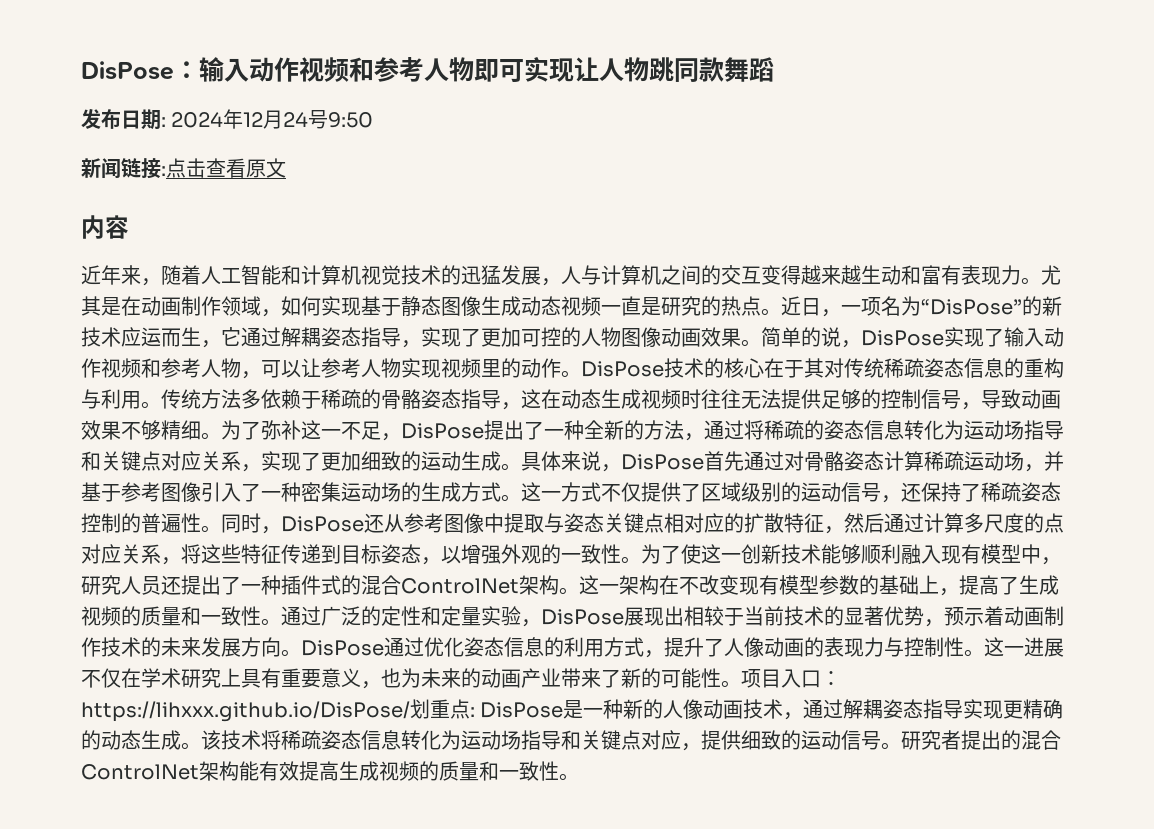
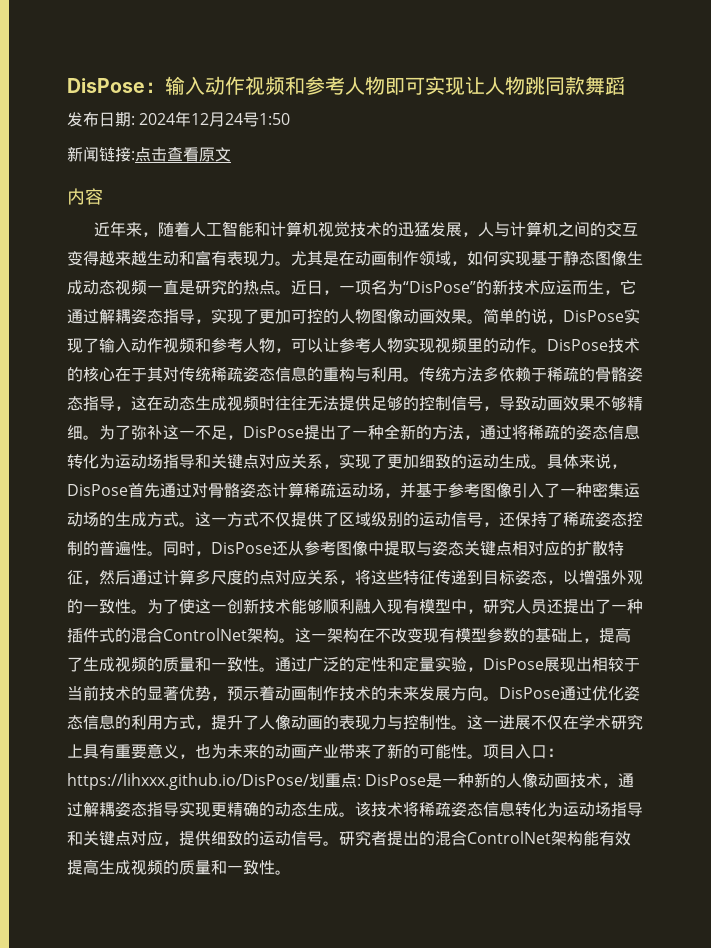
- 发布日期: 2024年12月24号9:50
+ 发布日期: 2024年12月24号1:50

